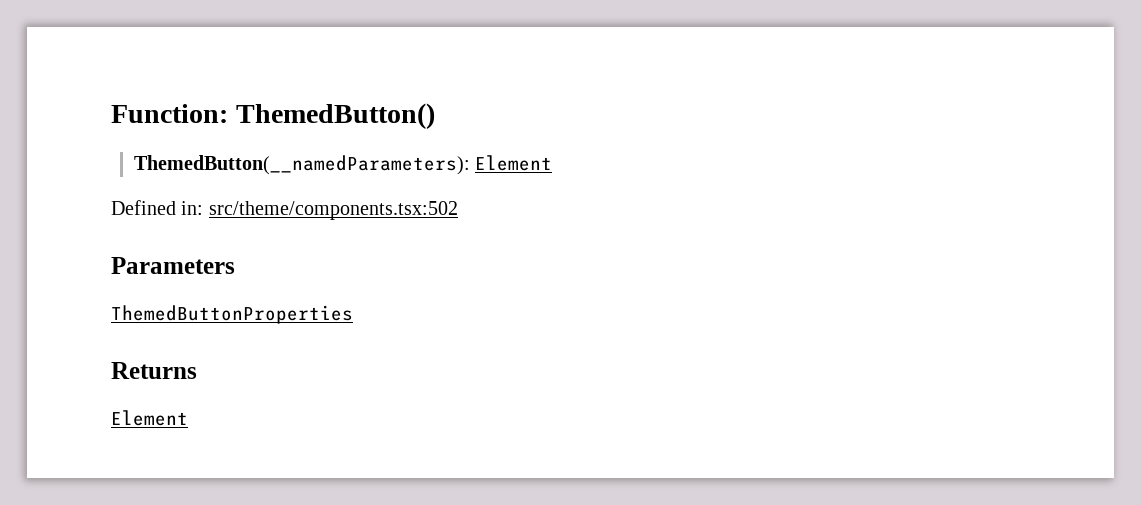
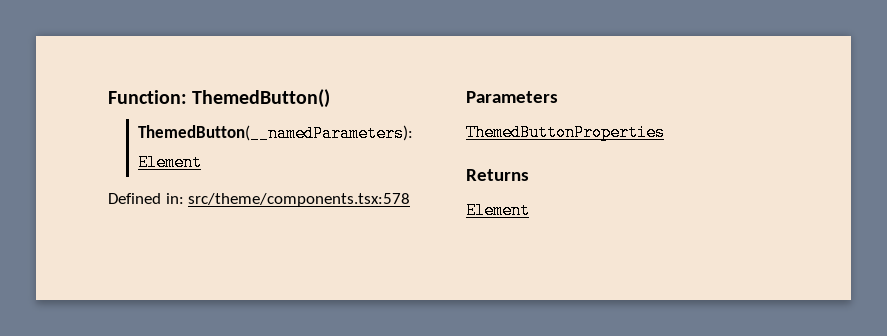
- Defined in: src/theme/components.tsx:502
+ Defined in: src/theme/components.tsx:578

